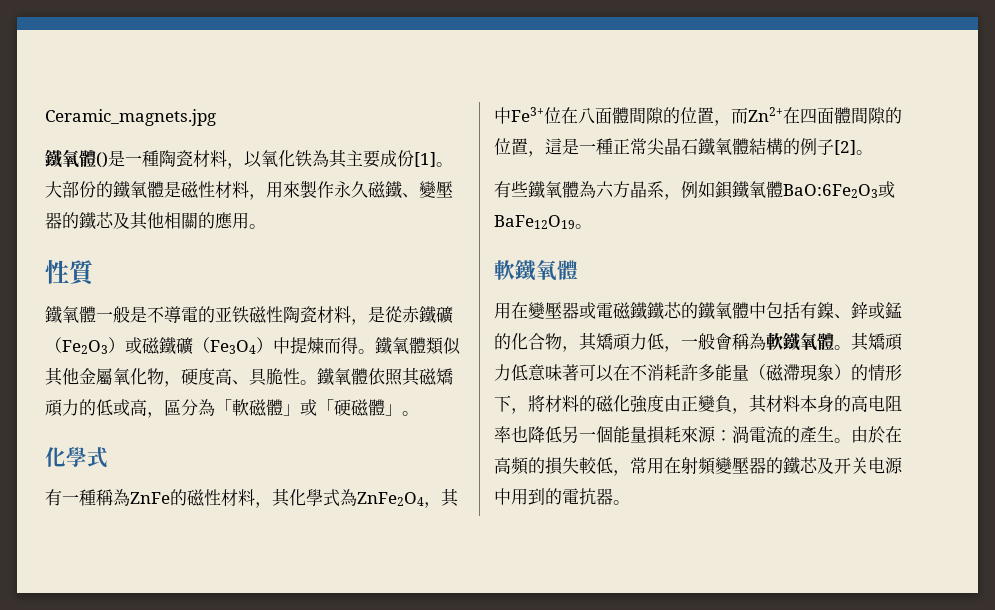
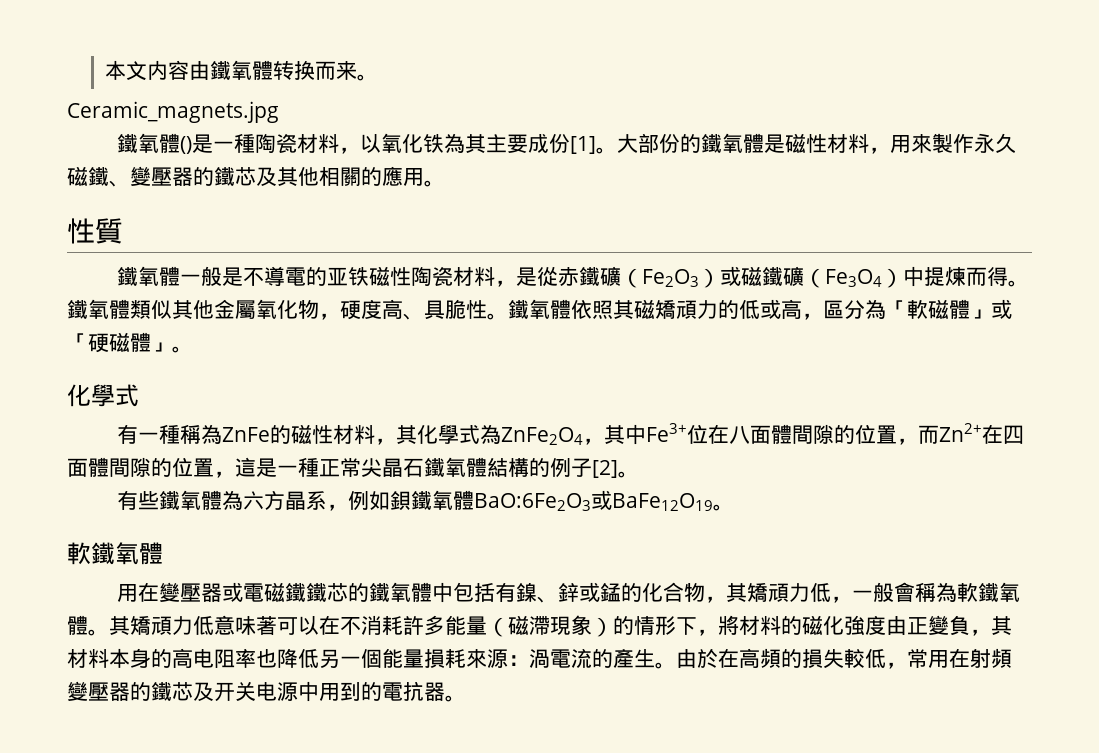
+ 本文内容由鐵氧體转换而来。

